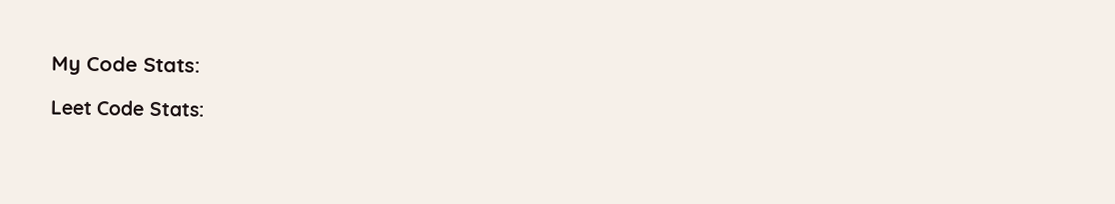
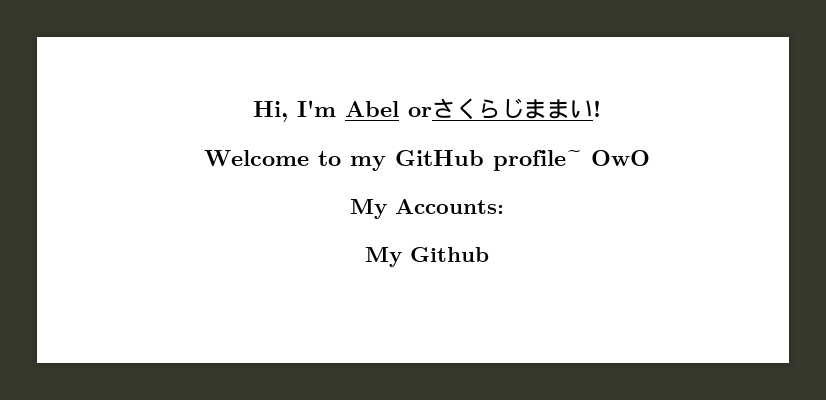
- My Code Stats:
- Leet Code Stats:
+ Hi, I'm Abel orさくらじままい!
+ Welcome to my GitHub profile~ OwO
+ My Accounts:
+ My Github

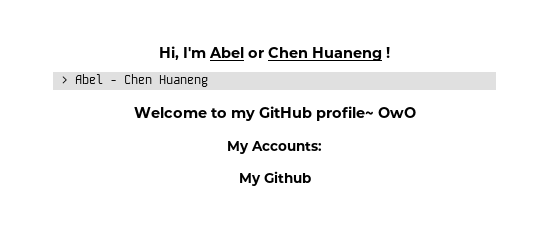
- Hi, I'm Abel orさくらじままい!
+ Hi, I'm Abel or Chen Huaneng !
+ > Abel - Chen Huaneng

